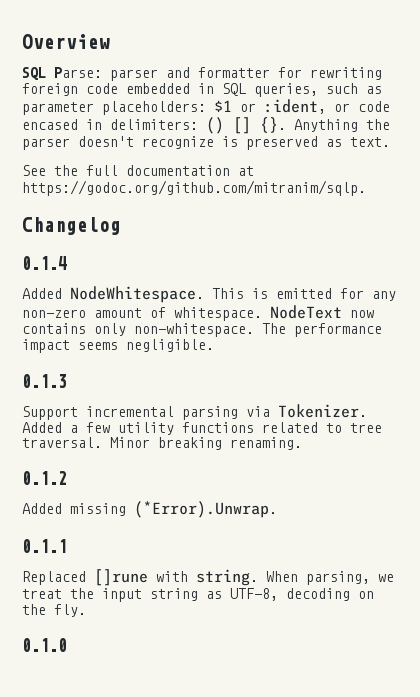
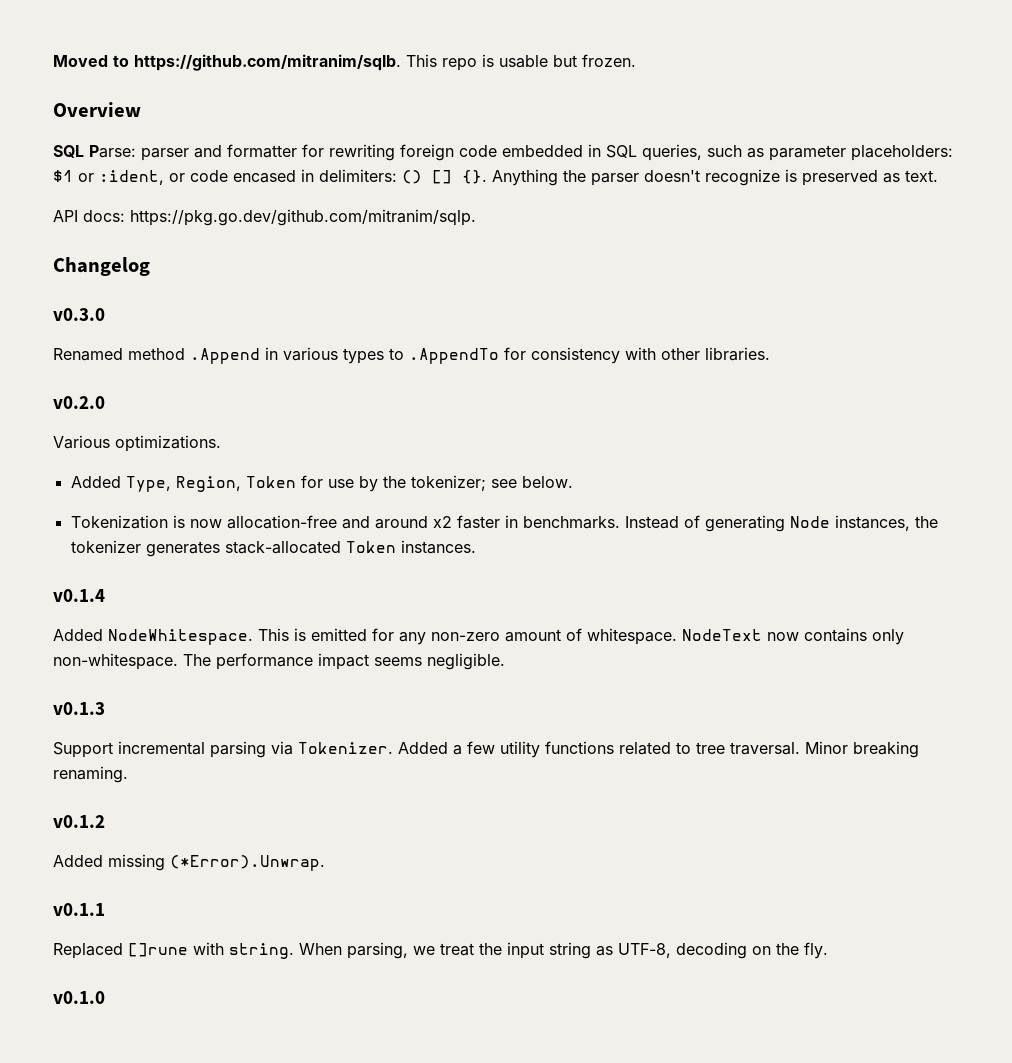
+ Moved to https://github.com/mitranim/sqlb. This repo is usable but frozen.
- See the full documentation at https://godoc.org/github.com/mitranim/sqlp.
+ API docs: https://pkg.go.dev/github.com/mitranim/sqlp.
  Changelog
- 0.1.4
+ v0.3.0
+ Renamed method .Append in various types to .AppendTo for consistency with other libraries.
+ v0.2.0
+ Various optimizations.
+ Added Type, Region, Token for use by the tokenizer; see below.
+ Tokenization is now allocation-free and around x2 faster in benchmarks. Instead of generating Node instances, the tokenizer generates stack-allocated Token instances.
+ v0.1.4
- 0.1.3
+ v0.1.3
- 0.1.2
+ v0.1.2
- 0.1.1
+ v0.1.1
- 0.1.0
+ v0.1.0

